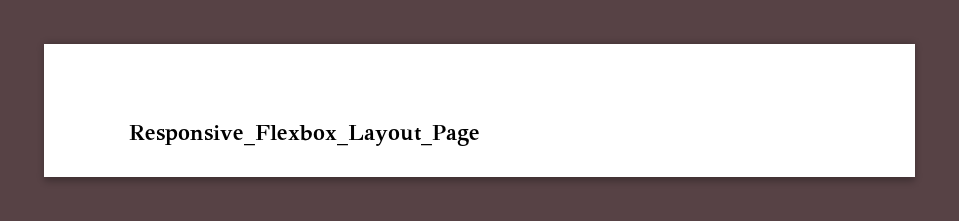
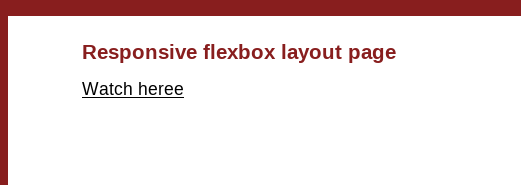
- Responsive_Flexbox_Layout_Page
+ Responsive flexbox layout page
+ Watch heree

